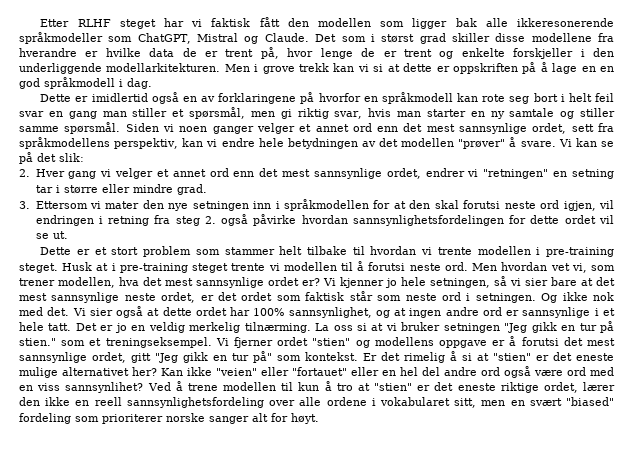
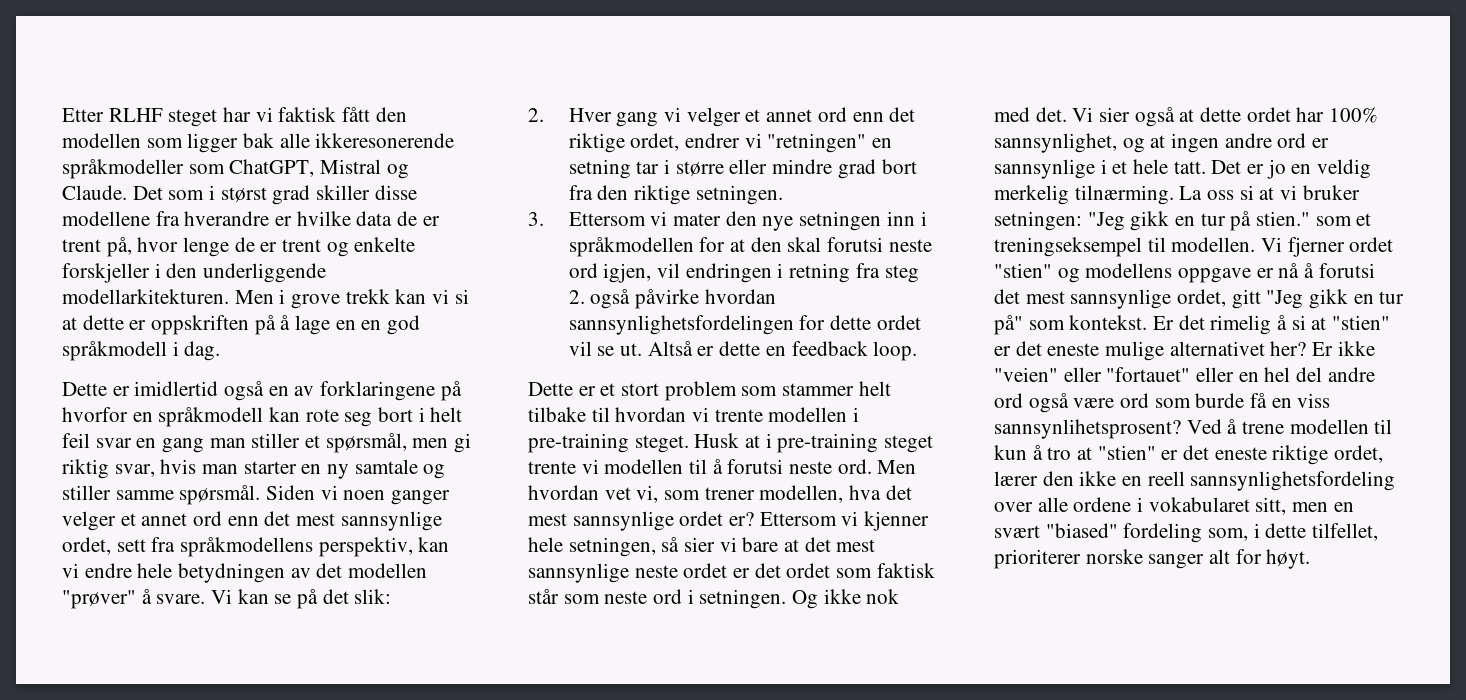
- 2. Hver gang vi velger et annet ord enn det mest sannsynlige ordet, endrer vi "retningen" en setning tar i større eller mindre grad.
+ 2. Hver gang vi velger et annet ord enn det riktige ordet, endrer vi "retningen" en setning tar i større eller mindre grad bort fra den riktige setningen.
+ Altså er dette en feedback loop.
- Vi kjenner jo hele setningen, så vi sier bare at det mest sannsynlige neste ordet, er det ordet som faktisk står som neste ord i setningen.
+ Ettersom vi kjenner hele setningen, så sier vi bare at det mest sannsynlige neste ordet er det ordet som faktisk står som neste ord i setningen.
- La oss si at vi bruker setningen "Jeg gikk en tur på stien." som et treningseksempel.
+ La oss si at vi bruker setningen: "Jeg gikk en tur på stien." som et treningseksempel til modellen.
- Vi fjerner ordet "stien" og modellens oppgave er å forutsi det mest sannsynlige ordet, gitt "Jeg gikk en tur på" som kontekst.
+ Vi fjerner ordet "stien" og modellens oppgave er nå å forutsi det mest sannsynlige ordet, gitt "Jeg gikk en tur på" som kontekst.
- Kan ikke "veien" eller "fortauet" eller en hel del andre ord også være ord med en viss sannsynlihet?
+ Er ikke "veien" eller "fortauet" eller en hel del andre ord også være ord som burde få en viss sannsynlihetsprosent?
- Ved å trene modellen til kun å tro at "stien" er det eneste riktige ordet, lærer den ikke en reell sannsynlighetsfordeling over alle ordene i vokabularet sitt, men en svært "biased" fordeling som prioriterer norske sanger alt for høyt.
+ Ved å trene modellen til kun å tro at "stien" er det eneste riktige ordet, lærer den ikke en reell sannsynlighetsfordeling over alle ordene i vokabularet sitt, men en svært "biased" fordeling som, i dette tilfellet, prioriterer norske sanger alt for høyt.

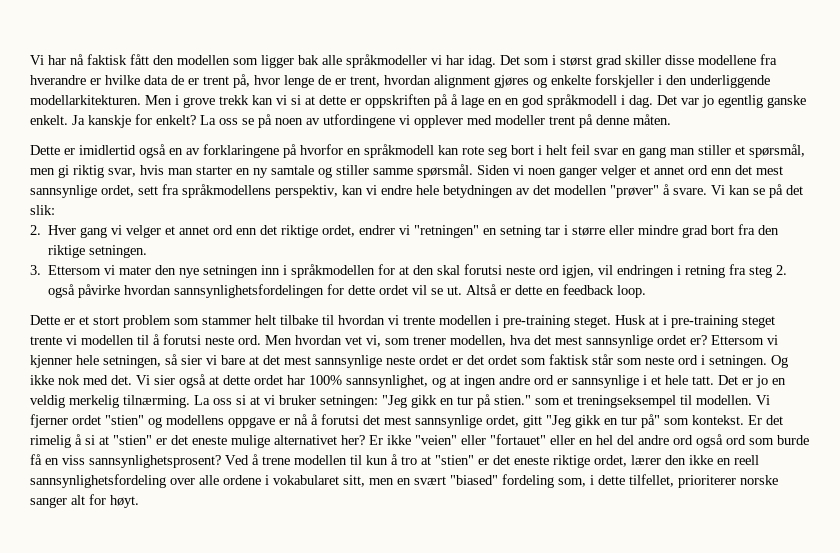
- Etter RLHF steget har vi faktisk fått den modellen som ligger bak alle ikkeresonerende språkmodeller som ChatGPT, Mistral og Claude.
+ Vi har nå faktisk fått den modellen som ligger bak alle språkmodeller vi har idag.
- Det som i størst grad skiller disse modellene fra hverandre er hvilke data de er trent på, hvor lenge de er trent og enkelte forskjeller i den underliggende modellarkitekturen.
+ Det som i størst grad skiller disse modellene fra hverandre er hvilke data de er trent på, hvor lenge de er trent, hvordan alignment gjøres og enkelte forskjeller i den underliggende modellarkitekturen.
+ Det var jo egentlig ganske enkelt. Ja kanskje for enkelt? La oss se på noen av utfordingene vi opplever med modeller trent på denne måten.
- Er ikke "veien" eller "fortauet" eller en hel del andre ord også være ord som burde få en viss sannsynlihetsprosent?
+ Er ikke "veien" eller "fortauet" eller en hel del andre ord også ord som burde få en viss sannsynlighetsprosent?

